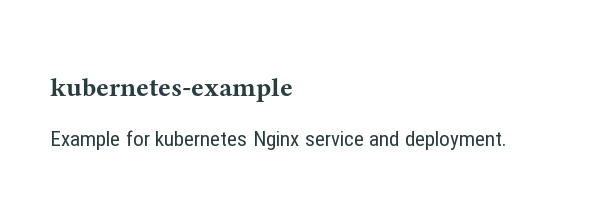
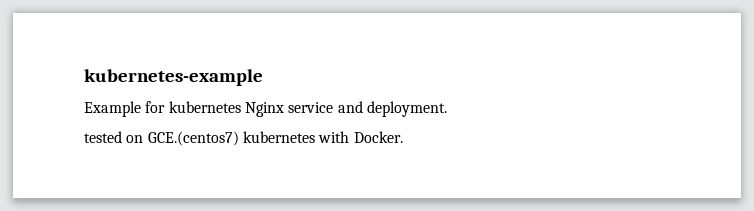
+ tested on GCE.(centos7) kubernetes with Docker.

